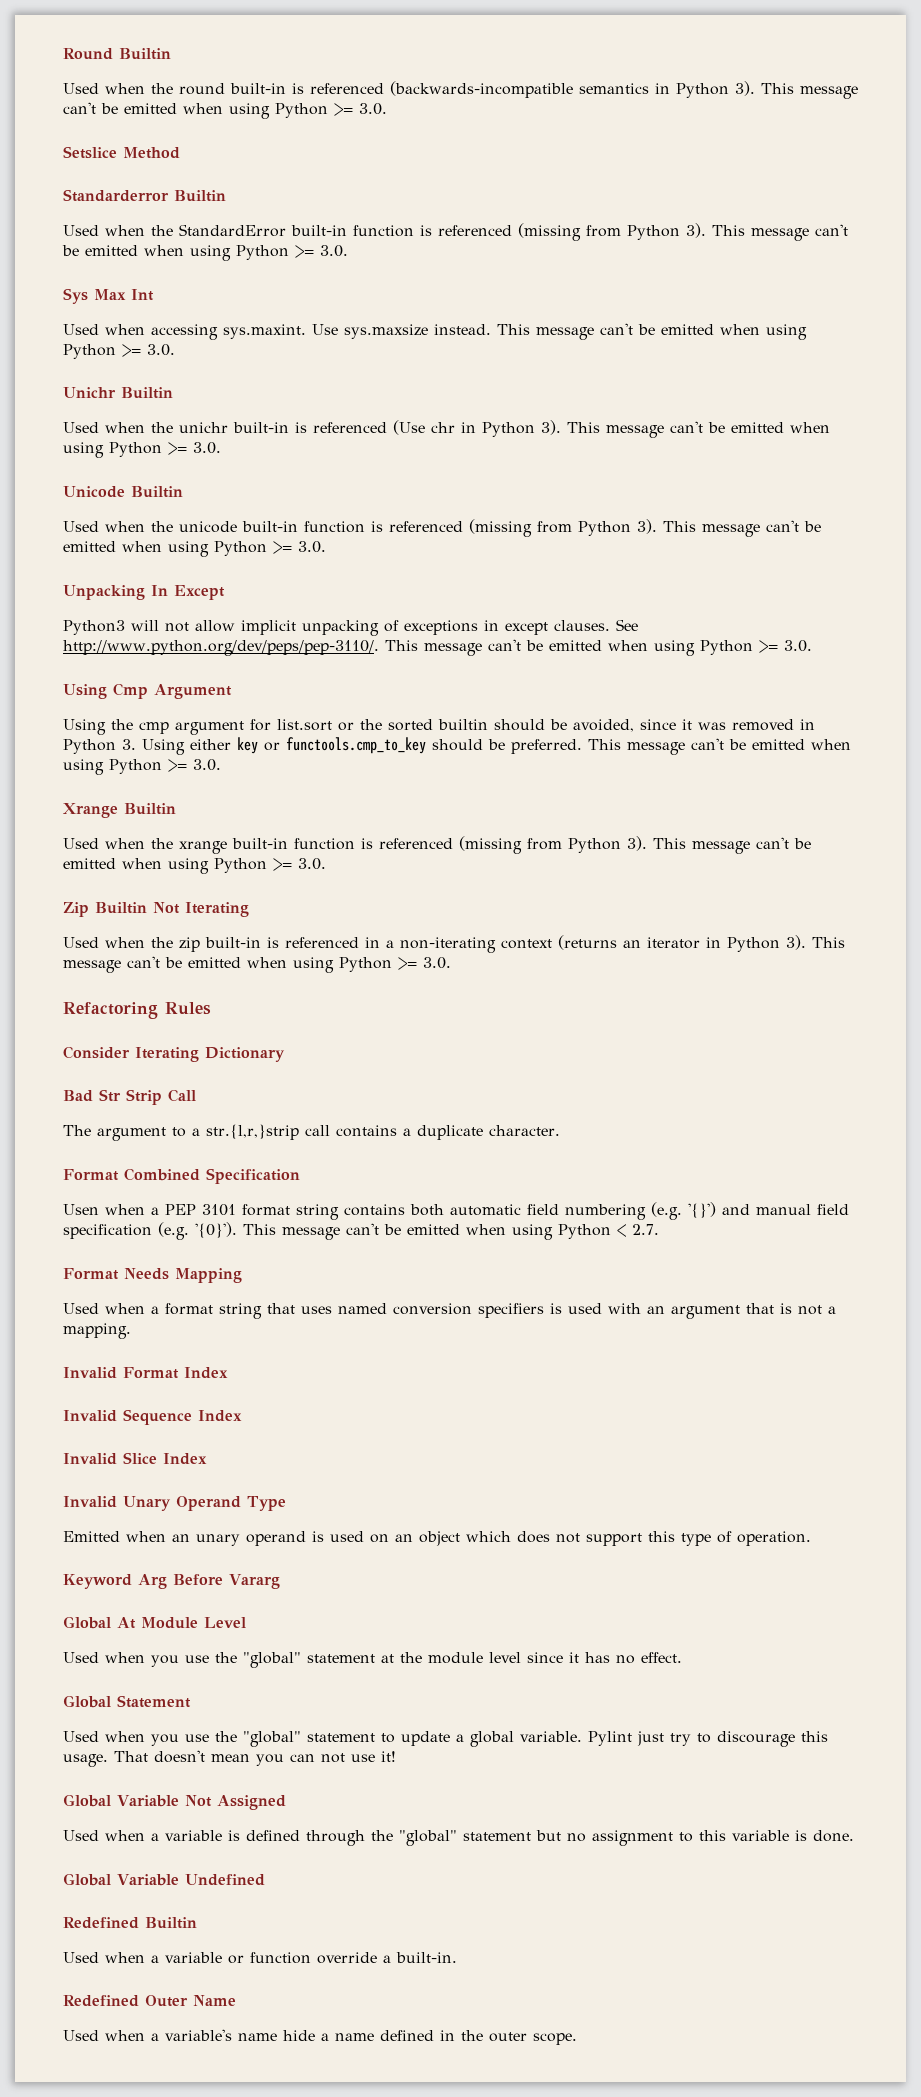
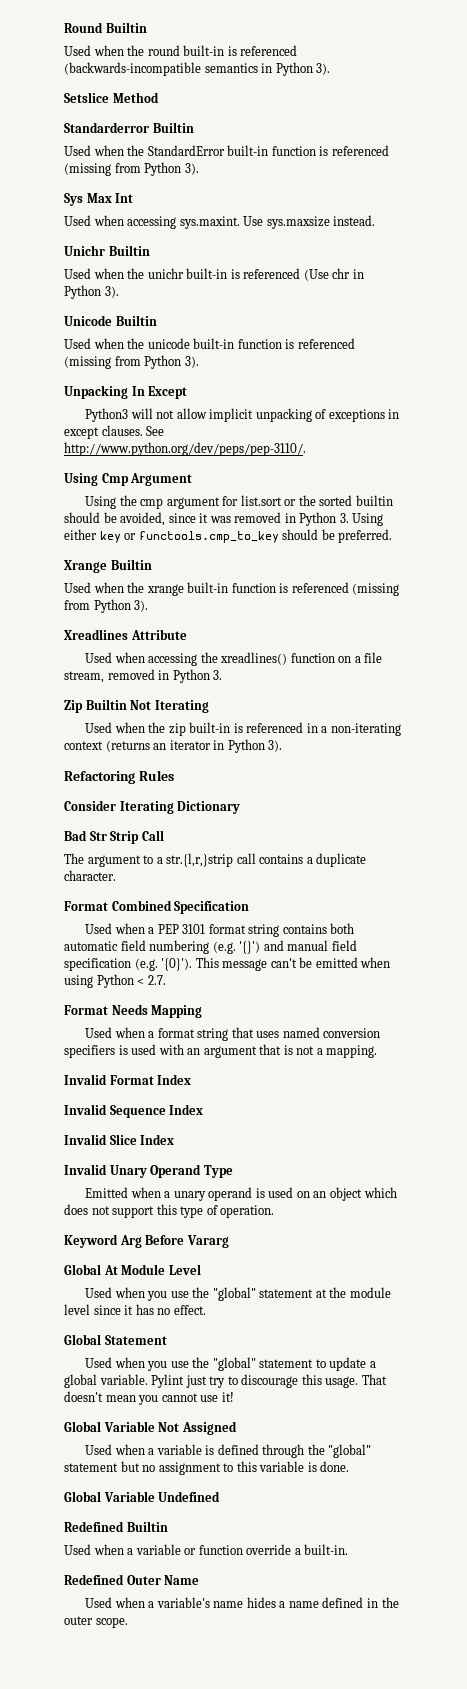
- Used when the round built-in is referenced (backwards-incompatible semantics in Python 3). This message can't be emitted when using Python >= 3.0.
+ Used when the round built-in is referenced (backwards-incompatible semantics in Python 3).
- Used when the StandardError built-in function is referenced (missing from Python 3). This message can't be emitted when using Python >= 3.0.
+ Used when the StandardError built-in function is referenced (missing from Python 3).
- Used when accessing sys.maxint. Use sys.maxsize instead. This message can't be emitted when using Python >= 3.0.
+ Used when accessing sys.maxint. Use sys.maxsize instead.
- Used when the unichr built-in is referenced (Use chr in Python 3). This message can't be emitted when using Python >= 3.0.
+ Used when the unichr built-in is referenced (Use chr in Python 3).
- Used when the unicode built-in function is referenced (missing from Python 3). This message can't be emitted when using Python >= 3.0.
+ Used when the unicode built-in function is referenced (missing from Python 3).
- See http://www.python.org/dev/peps/pep-3110/. This message can't be emitted when using Python >= 3.0.
+ See http://www.python.org/dev/peps/pep-3110/.
- Using the cmp argument for list.sort or the sorted builtin should be avoided, since it was removed in Python 3. Using either key or functools.cmp_to_key should be preferred. This message can't be emitted when using Python >= 3.0.
+ Using the cmp argument for list.sort or the sorted builtin should be avoided, since it was removed in Python 3. Using either key or functools.cmp_to_key should be preferred.
- Used when the xrange built-in function is referenced (missing from Python 3). This message can't be emitted when using Python >= 3.0.
+ Used when the xrange built-in function is referenced (missing from Python 3).
+ Xreadlines Attribute
+ Used when accessing the xreadlines() function on a file stream, removed in Python 3.
- Used when the zip built-in is referenced in a non-iterating context (returns an iterator in Python 3). This message can't be emitted when using Python >= 3.0.
+ Used when the zip built-in is referenced in a non-iterating context (returns an iterator in Python 3).
- Usen when a PEP 3101 format string contains both automatic field numbering (e.g. '{}') and manual field specification (e.g. '{0}').
+ Used when a PEP 3101 format string contains both automatic field numbering (e.g. '{}') and manual field specification (e.g. '{0}').
- Emitted when an unary operand is used on an object which does not support this type of operation.
+ Emitted when a unary operand is used on an object which does not support this type of operation.
- That doesn't mean you can not use it!
+ That doesn't mean you cannot use it!
- Used when a variable's name hide a name defined in the outer scope.
+ Used when a variable's name hides a name defined in the outer scope.

